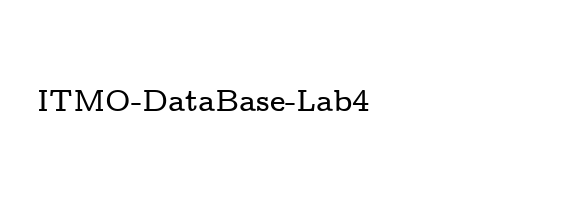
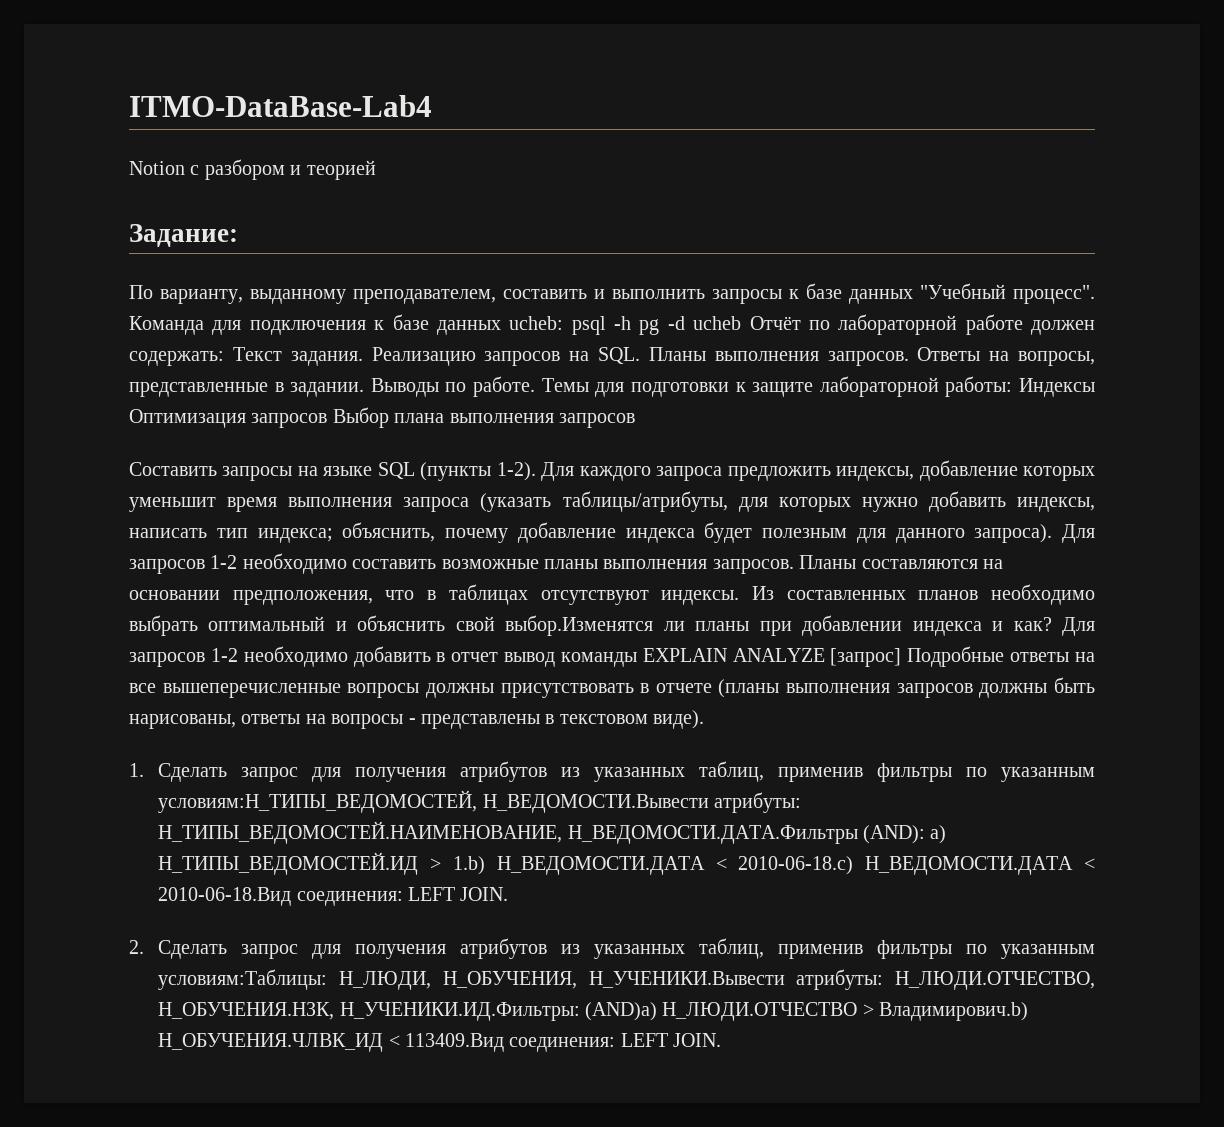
+ Notion с разбором и теорией
+ Задание:
+ По варианту, выданному преподавателем, составить и выполнить запросы к базе данных "Учебный процесс". Команда для подключения к базе данных ucheb: psql -h pg -d ucheb Отчёт по лабораторной работе должен содержать: Текст задания. Реализацию запросов на SQL. Планы выполнения запросов. Ответы на вопросы, представленные в задании. Выводы по работе. Темы для подготовки к защите лабораторной работы: Индексы Оптимизация запросов Выбор плана выполнения запросов
+ Составить запросы на языке SQL (пункты 1-2). Для каждого запроса предложить индексы, добавление которых уменьшит время выполнения запроса (указать таблицы/атрибуты, для которых нужно добавить индексы, написать тип индекса; объяснить, почему добавление индекса будет полезным для данного запроса). Для запросов 1-2 необходимо составить возможные планы выполнения запросов. Планы составляются на основании предположения, что в таблицах отсутствуют индексы. Из составленных планов необходимо выбрать оптимальный и объяснить свой выбор.Изменятся ли планы при добавлении индекса и как? Для запросов 1-2 необходимо добавить в отчет вывод команды EXPLAIN ANALYZE [запрос] Подробные ответы на все вышеперечисленные вопросы должны присутствовать в отчете (планы выполнения запросов должны быть нарисованы, ответы на вопросы - представлены в текстовом виде).
+ 1. Сделать запрос для получения атрибутов из указанных таблиц, применив фильтры по указанным условиям:Н_ТИПЫ_ВЕДОМОСТЕЙ, Н_ВЕДОМОСТИ.Вывести атрибуты: Н_ТИПЫ_ВЕДОМОСТЕЙ.НАИМЕНОВАНИЕ, Н_ВЕДОМОСТИ.ДАТА.Фильтры (AND): a) Н_ТИПЫ_ВЕДОМОСТЕЙ.ИД > 1.b) Н_ВЕДОМОСТИ.ДАТА < 2010-06-18.c) Н_ВЕДОМОСТИ.ДАТА < 2010-06-18.Вид соединения: LEFT JOIN.
+ 2. Сделать запрос для получения атрибутов из указанных таблиц, применив фильтры по указанным условиям:Таблицы: Н_ЛЮДИ, Н_ОБУЧЕНИЯ, Н_УЧЕНИКИ.Вывести атрибуты: Н_ЛЮДИ.ОТЧЕСТВО, Н_ОБУЧЕНИЯ.НЗК, Н_УЧЕНИКИ.ИД.Фильтры: (AND)a) Н_ЛЮДИ.ОТЧЕСТВО > Владимирович.b) Н_ОБУЧЕНИЯ.ЧЛВК_ИД < 113409.Вид соединения: LEFT JOIN.

